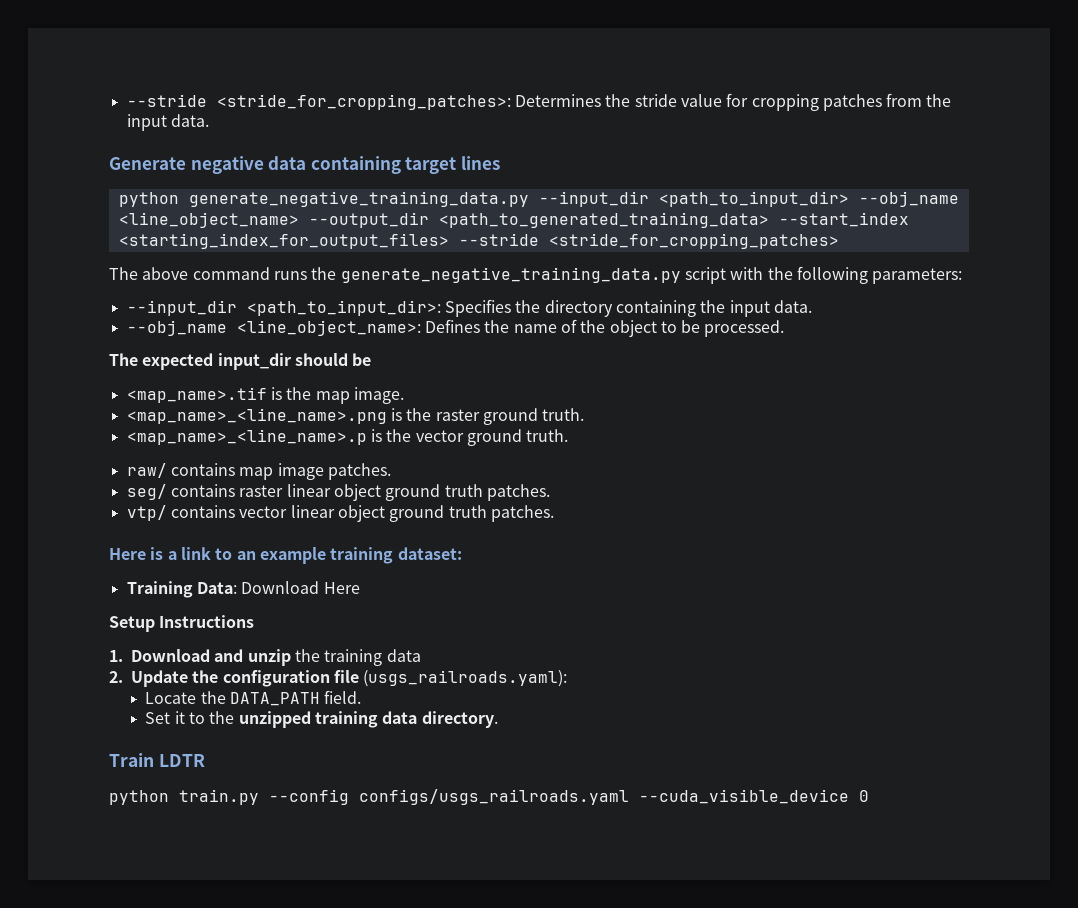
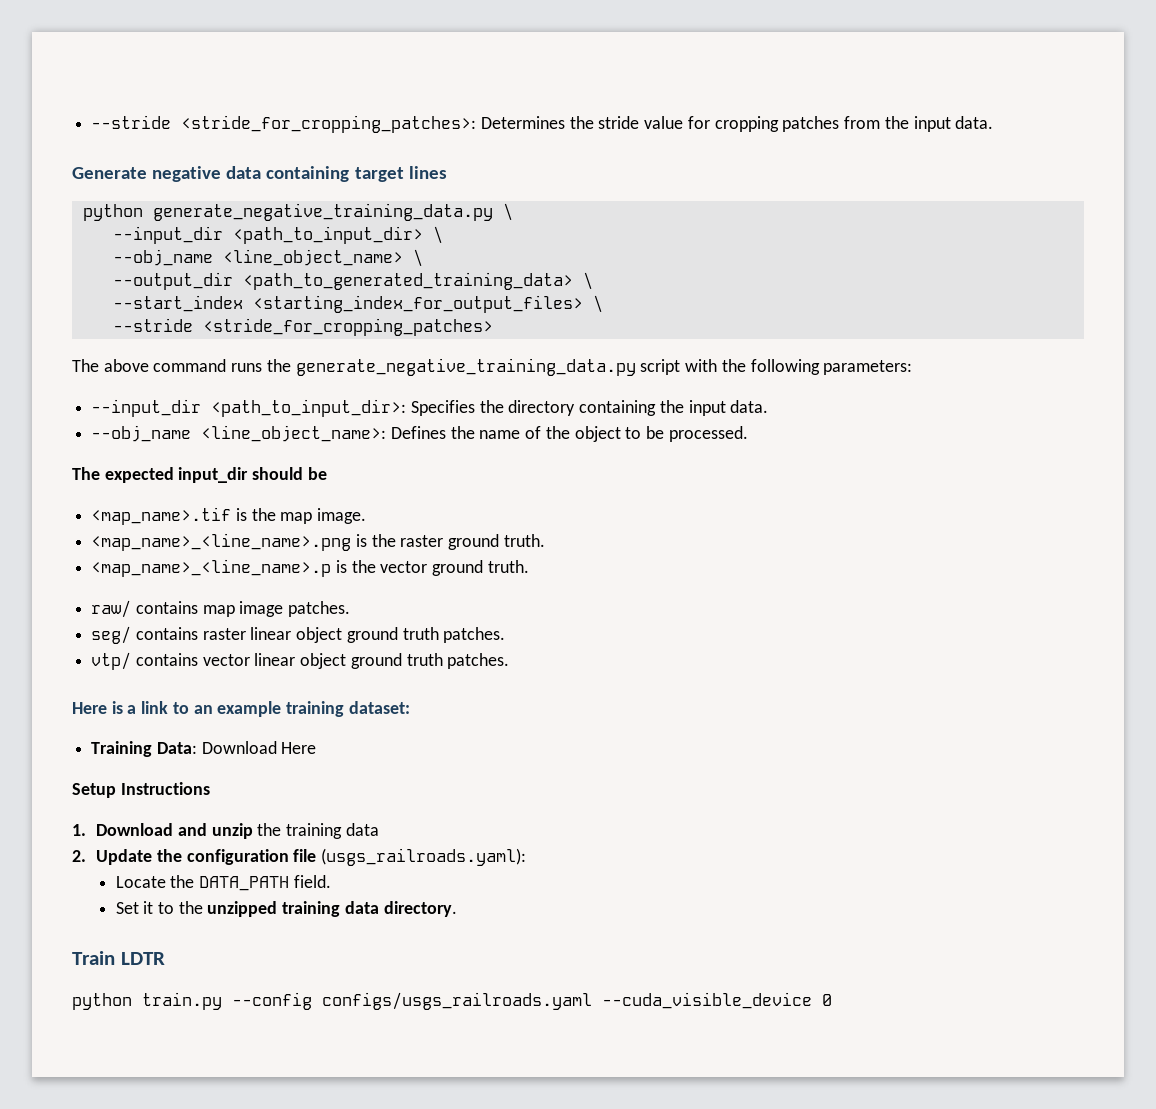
- python generate_negative_training_data.py --input_dir <path_to_input_dir> --obj_name <line_object_name> --output_dir <path_to_generated_training_data> --start_index <starting_index_for_output_files> --stride <stride_for_cropping_patches>
+ python generate_negative_training_data.py \
+ --input_dir <path_to_input_dir> \
+ --obj_name <line_object_name> \
+ --output_dir <path_to_generated_training_data> \
+ --start_index <starting_index_for_output_files> \
+ --stride <stride_for_cropping_patches>

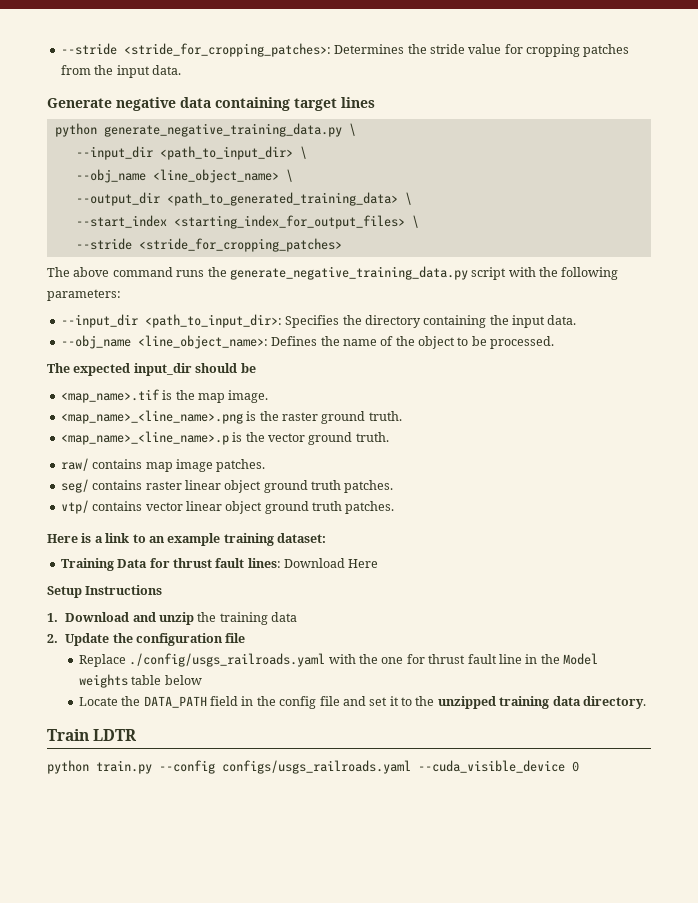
- Training Data: Download Here
+ Training Data for thrust fault lines: Download Here
- 2. Update the configuration file (usgs_railroads.yaml):
- Locate the DATA_PATH field.
- Set it to the unzipped training data directory.
+ 2. Update the configuration file
+ Replace ./config/usgs_railroads.yaml with the one for thrust fault line in the Model weights table below
+ Locate the DATA_PATH field in the config file and set it to the unzipped training data directory.

